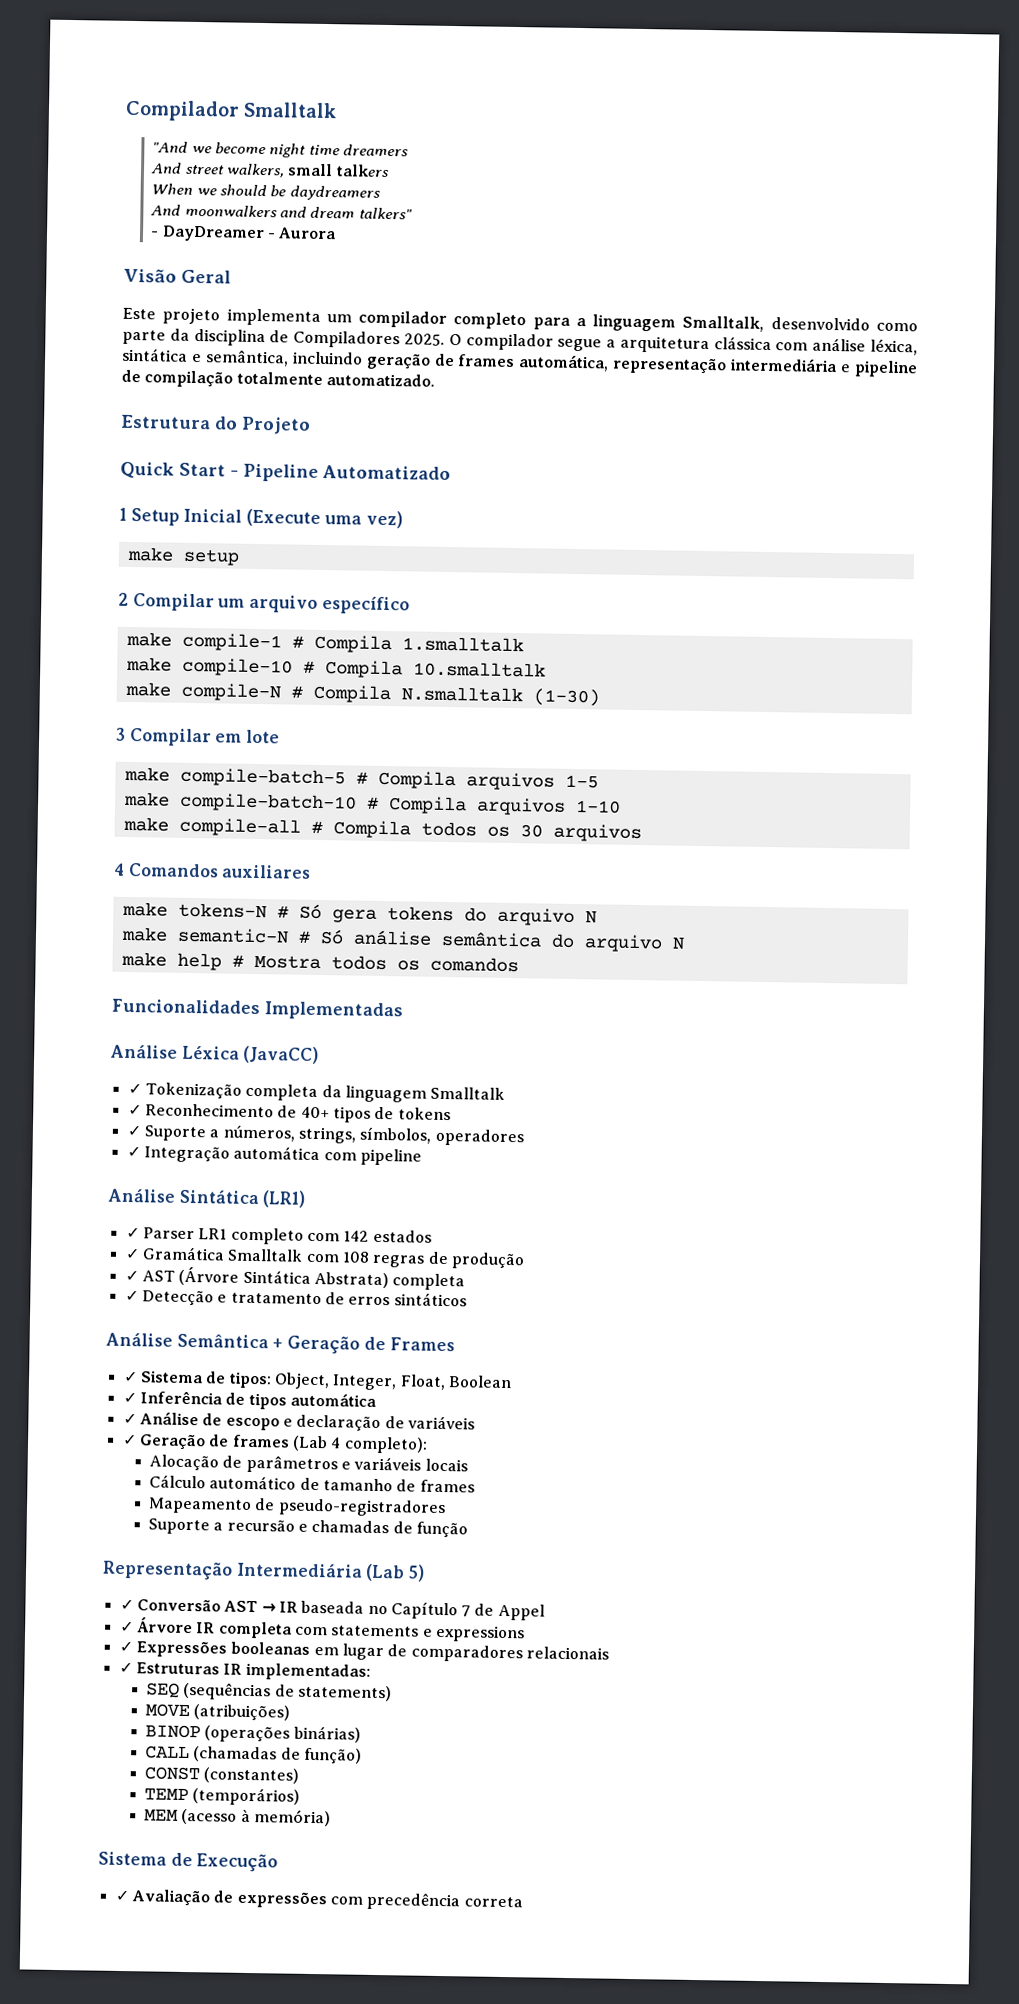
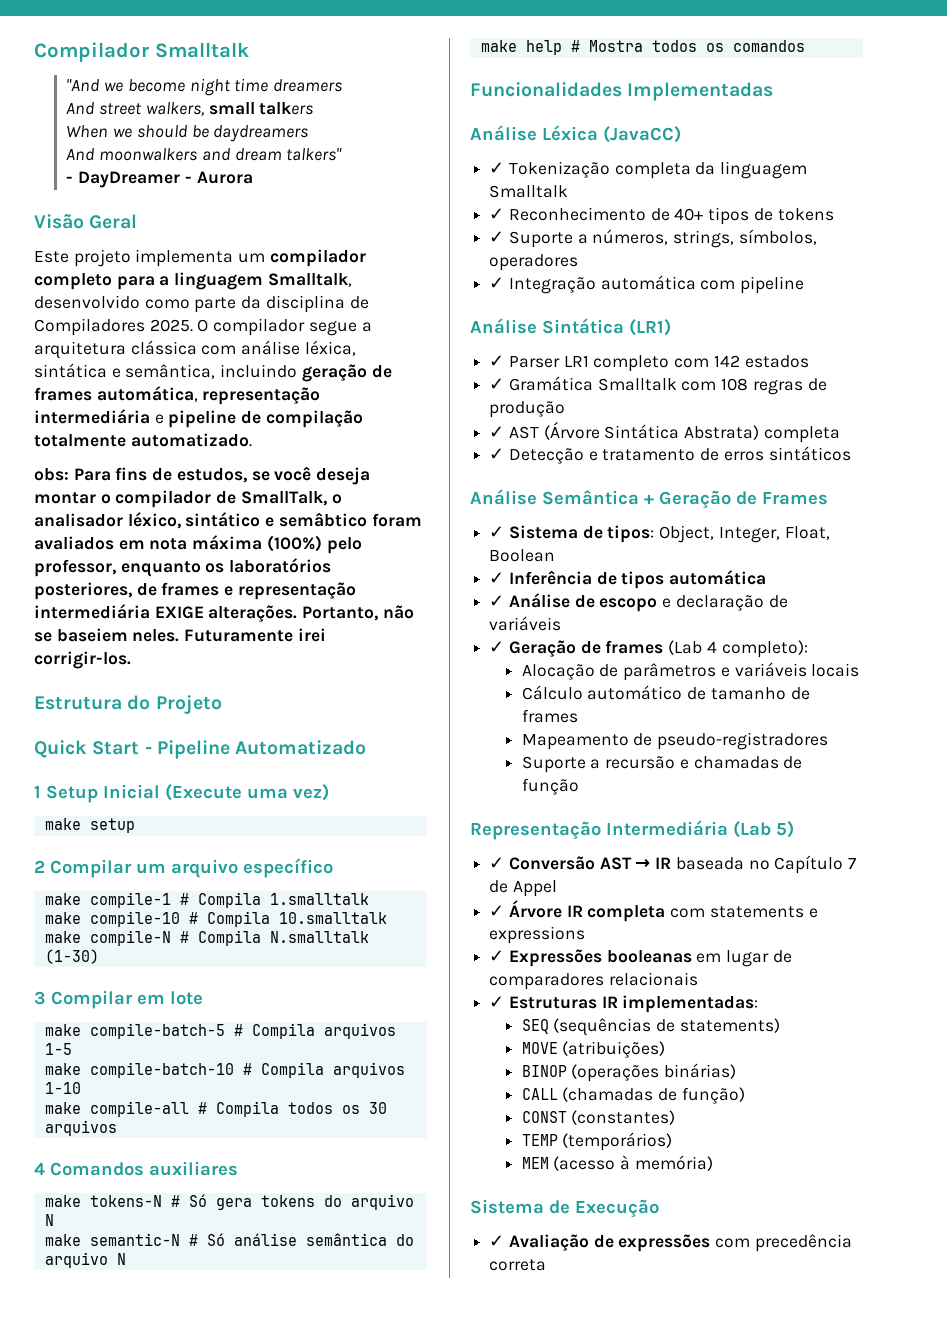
+ obs: Para fins de estudos, se você deseja montar o compilador de SmallTalk, o analisador léxico, sintático e semâbtico foram avaliados em nota máxima (100%) pelo professor, enquanto os laboratórios posteriores, de frames e representação intermediária EXIGE alterações. Portanto, não se baseiem neles. Futuramente irei corrigir-los.

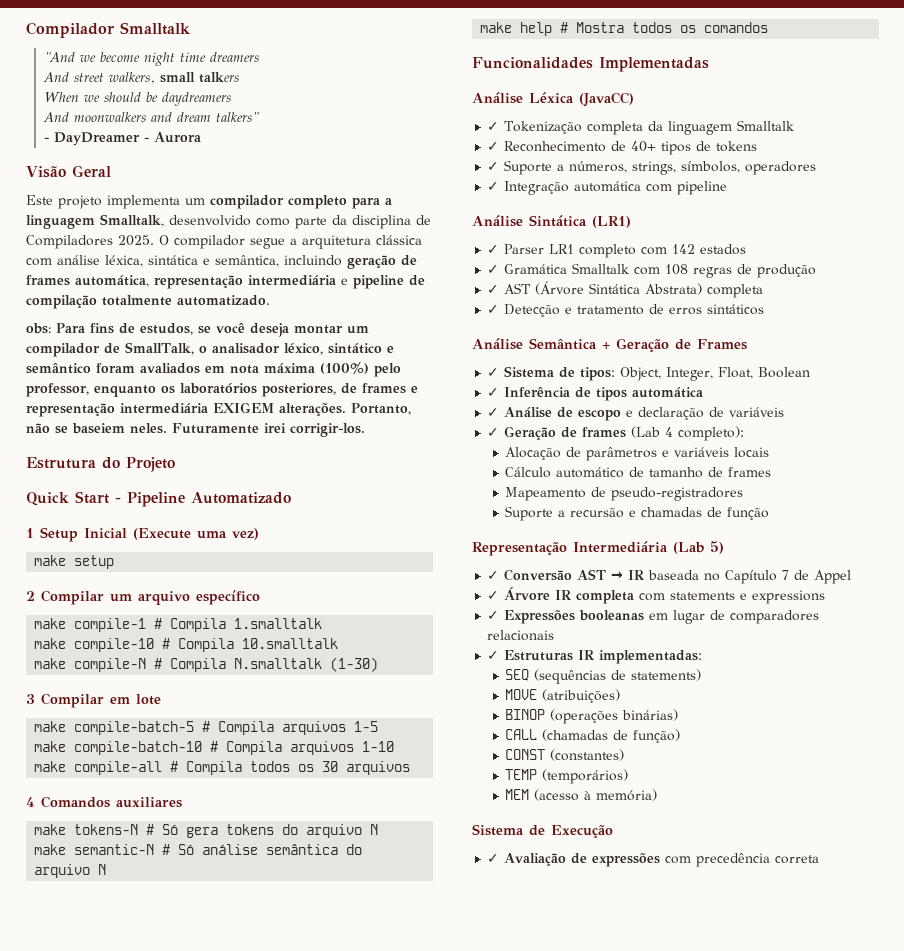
- obs: Para fins de estudos, se você deseja montar o compilador de SmallTalk, o analisador léxico, sintático e semâbtico foram avaliados em nota máxima (100%) pelo professor, enquanto os laboratórios posteriores, de frames e representação intermediária EXIGE alterações.
+ obs: Para fins de estudos, se você deseja montar um compilador de SmallTalk, o analisador léxico, sintático e semântico foram avaliados em nota máxima (100%) pelo professor, enquanto os laboratórios posteriores, de frames e representação intermediária EXIGEM alterações.

